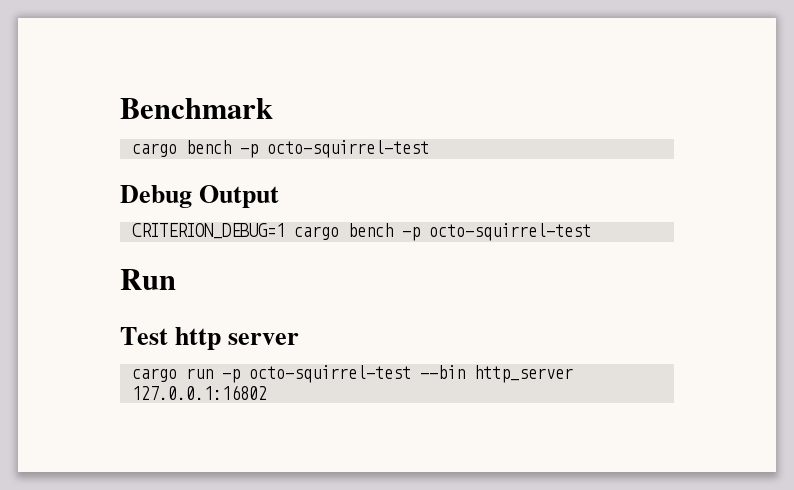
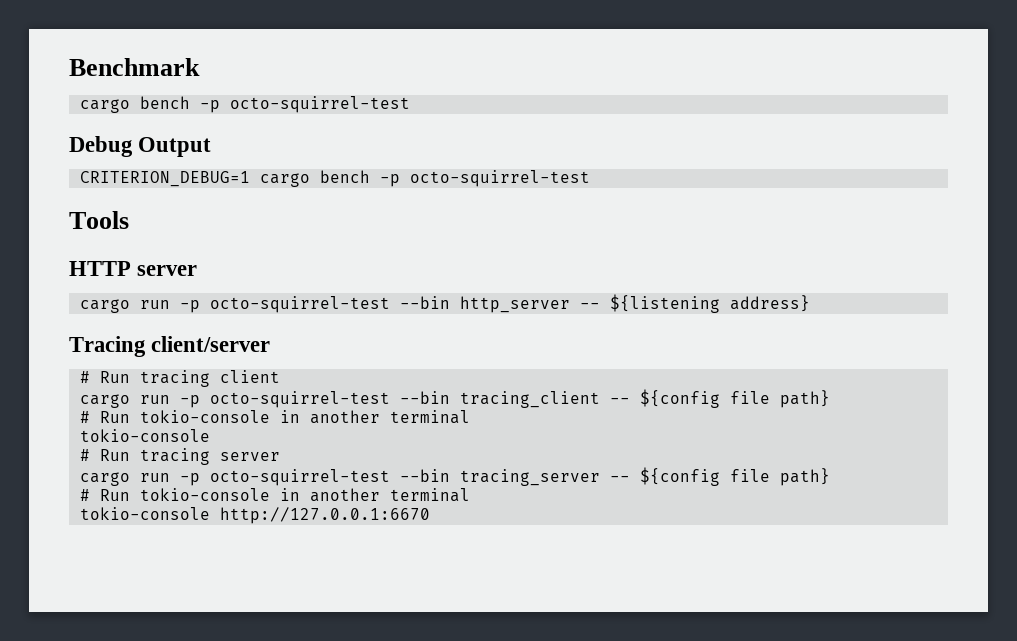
- Run
- Test http server
+ Tools
+ HTTP server
- cargo run -p octo-squirrel-test --bin http_server 127.0.0.1:16802
+ cargo run -p octo-squirrel-test --bin http_server -- ${listening address}
+ Tracing client/server
+ # Run tracing client
+ cargo run -p octo-squirrel-test --bin tracing_client -- ${config file path}
+ # Run tokio-console in another terminal
+ tokio-console
+ # Run tracing server
+ cargo run -p octo-squirrel-test --bin tracing_server -- ${config file path}
+ # Run tokio-console in another terminal
+ tokio-console http://127.0.0.1:6670

